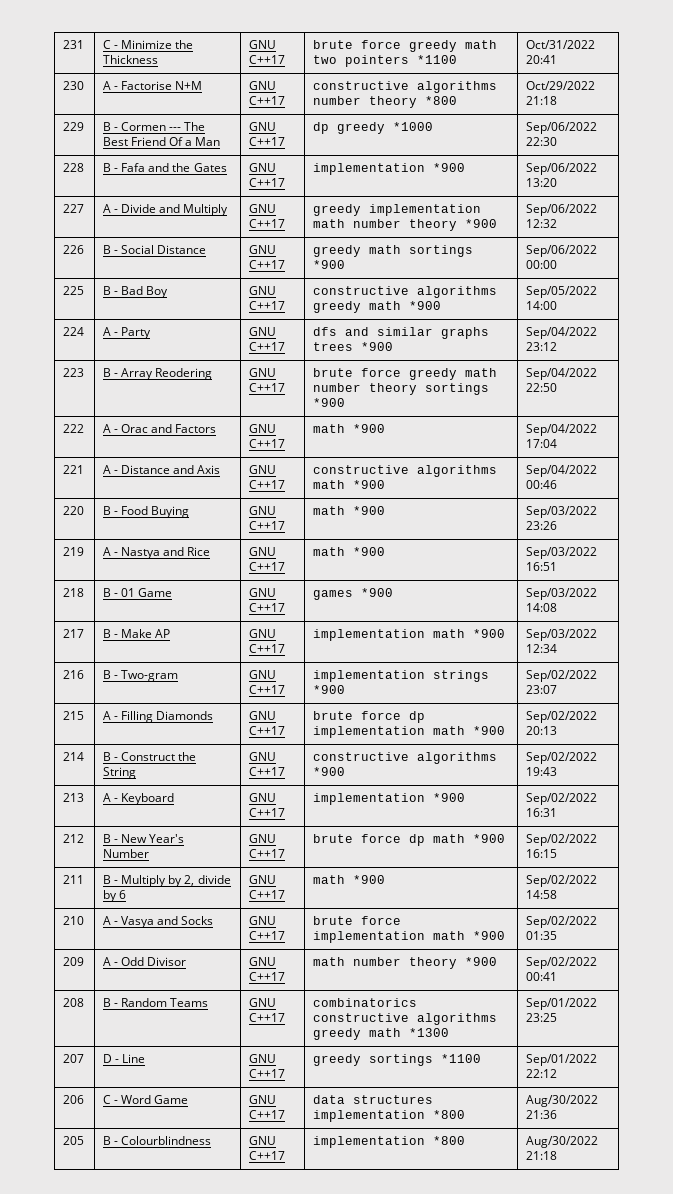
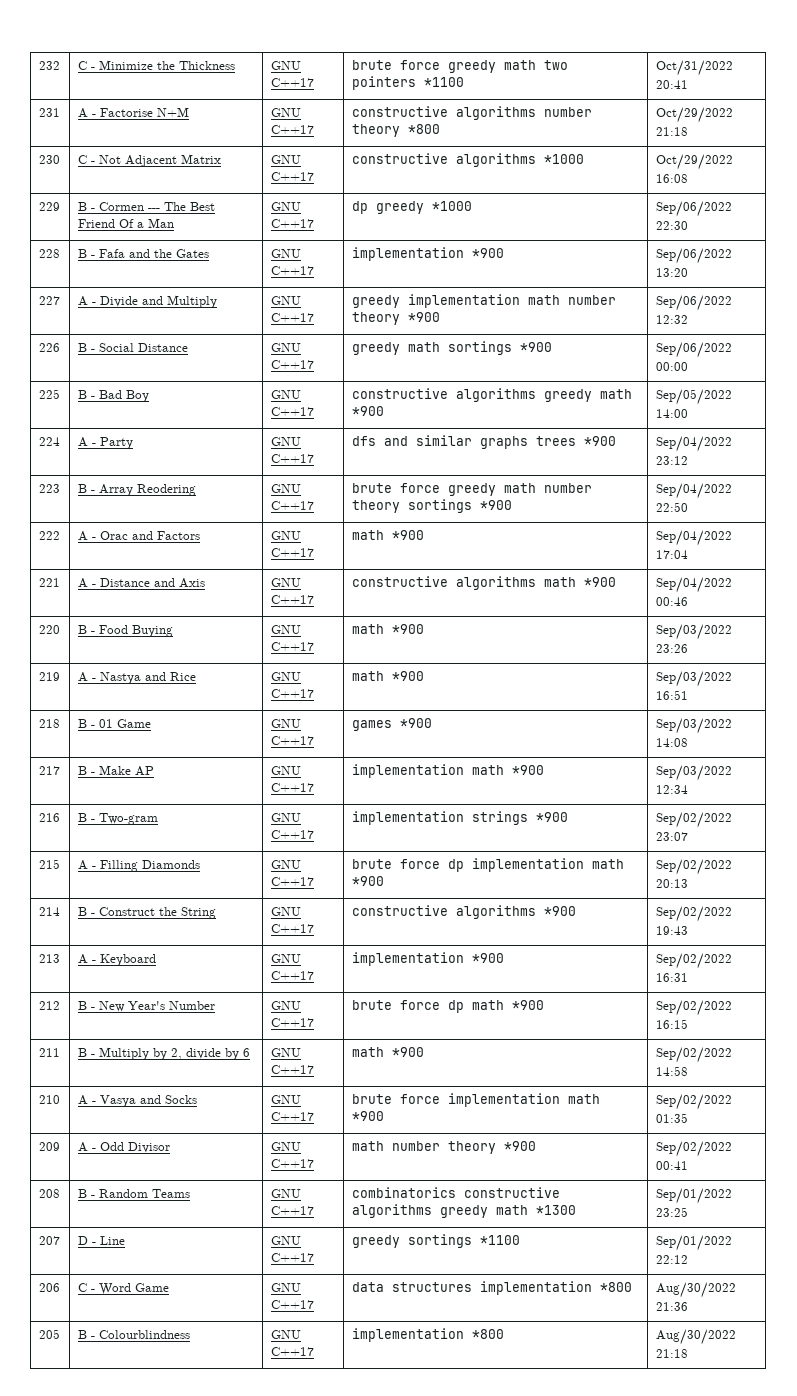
- 231 | C - Minimize the Thickness | GNU C++17 | brute force greedy math two pointers *1100 | Oct/31/2022 20:41
+ 232 | C - Minimize the Thickness | GNU C++17 | brute force greedy math two pointers *1100 | Oct/31/2022 20:41
- 230 | A - Factorise N+M | GNU C++17 | constructive algorithms number theory *800 | Oct/29/2022 21:18
+ 231 | A - Factorise N+M | GNU C++17 | constructive algorithms number theory *800 | Oct/29/2022 21:18
+ 230 | C - Not Adjacent Matrix | GNU C++17 | constructive algorithms *1000 | Oct/29/2022 16:08

